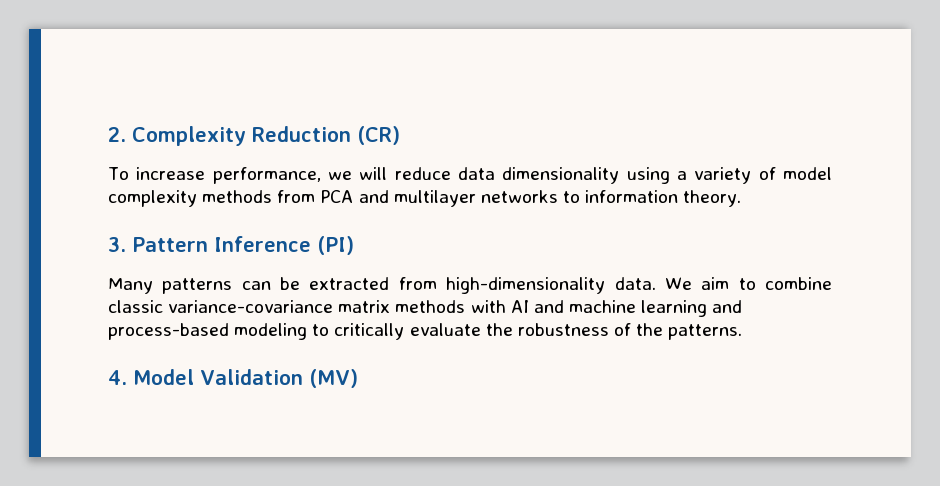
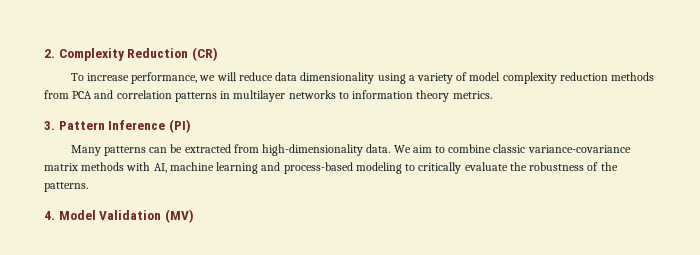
- To increase performance, we will reduce data dimensionality using a variety of model complexity methods from PCA and multilayer networks to information theory.
+ To increase performance, we will reduce data dimensionality using a variety of model complexity reduction methods from PCA and correlation patterns in multilayer networks to information theory metrics.
- We aim to combine classic variance-covariance matrix methods with AI and machine learning and process-based modeling to critically evaluate the robustness of the patterns.
+ We aim to combine classic variance-covariance matrix methods with AI, machine learning and process-based modeling to critically evaluate the robustness of the patterns.

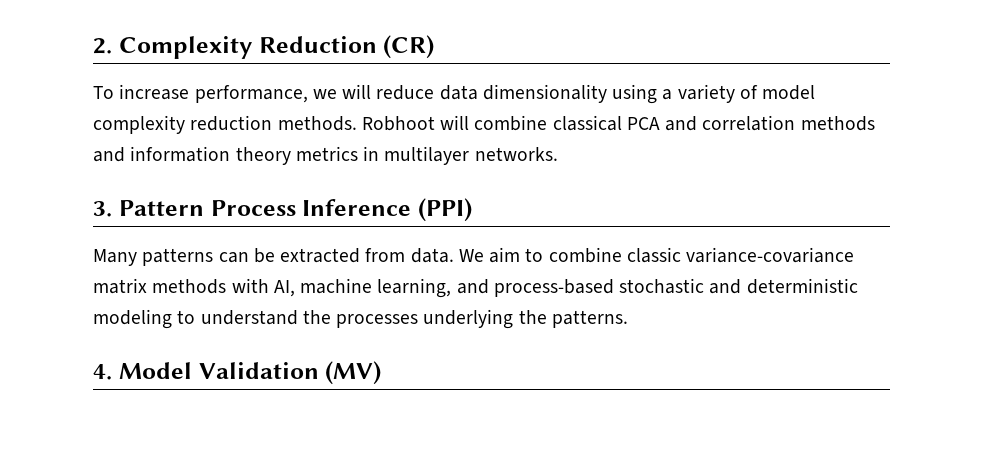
- To increase performance, we will reduce data dimensionality using a variety of model complexity reduction methods from PCA and correlation patterns in multilayer networks to information theory metrics.
+ To increase performance, we will reduce data dimensionality using a variety of model complexity reduction methods. Robhoot will combine classical PCA and correlation methods and information theory metrics in multilayer networks.
- 3. Pattern Inference (PI)
+ 3. Pattern Process Inference (PPI)
- Many patterns can be extracted from high-dimensionality data.
+ Many patterns can be extracted from data.
- We aim to combine classic variance-covariance matrix methods with AI, machine learning and process-based modeling to critically evaluate the robustness of the patterns.
+ We aim to combine classic variance-covariance matrix methods with AI, machine learning, and process-based stochastic and deterministic modeling to understand the processes underlying the patterns.

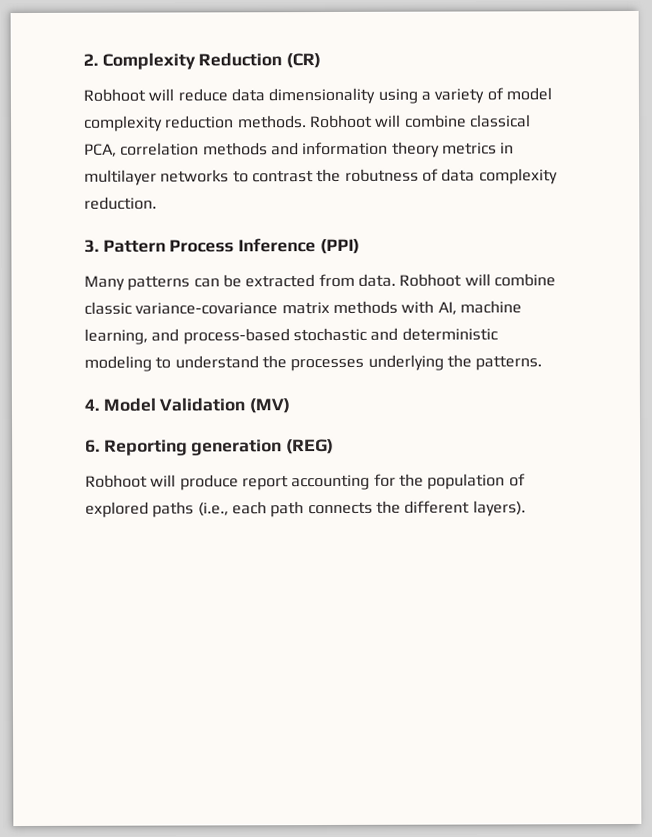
- To increase performance, we will reduce data dimensionality using a variety of model complexity reduction methods.
+ Robhoot will reduce data dimensionality using a variety of model complexity reduction methods.
- Robhoot will combine classical PCA and correlation methods and information theory metrics in multilayer networks.
+ Robhoot will combine classical PCA, correlation methods and information theory metrics in multilayer networks to contrast the robutness of data complexity reduction.
- We aim to combine classic variance-covariance matrix methods with AI, machine learning, and process-based stochastic and deterministic modeling to understand the processes underlying the patterns.
+ Robhoot will combine classic variance-covariance matrix methods with AI, machine learning, and process-based stochastic and deterministic modeling to understand the processes underlying the patterns.
+ 6. Reporting generation (REG)
+ Robhoot will produce report accounting for the population of explored paths (i.e., each path connects the different layers).

